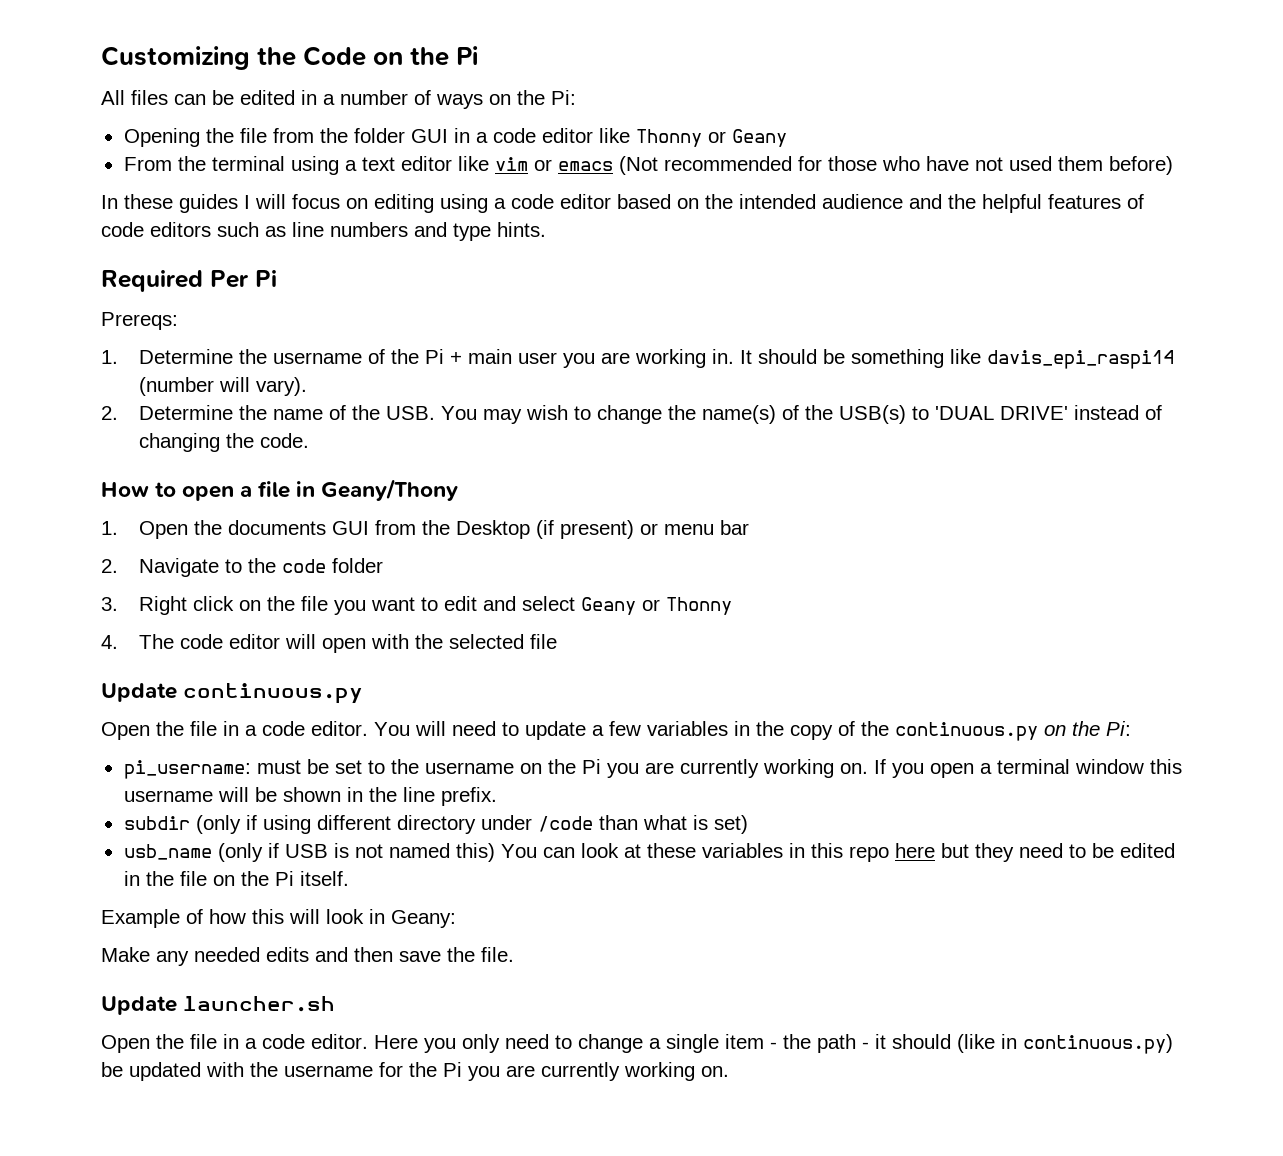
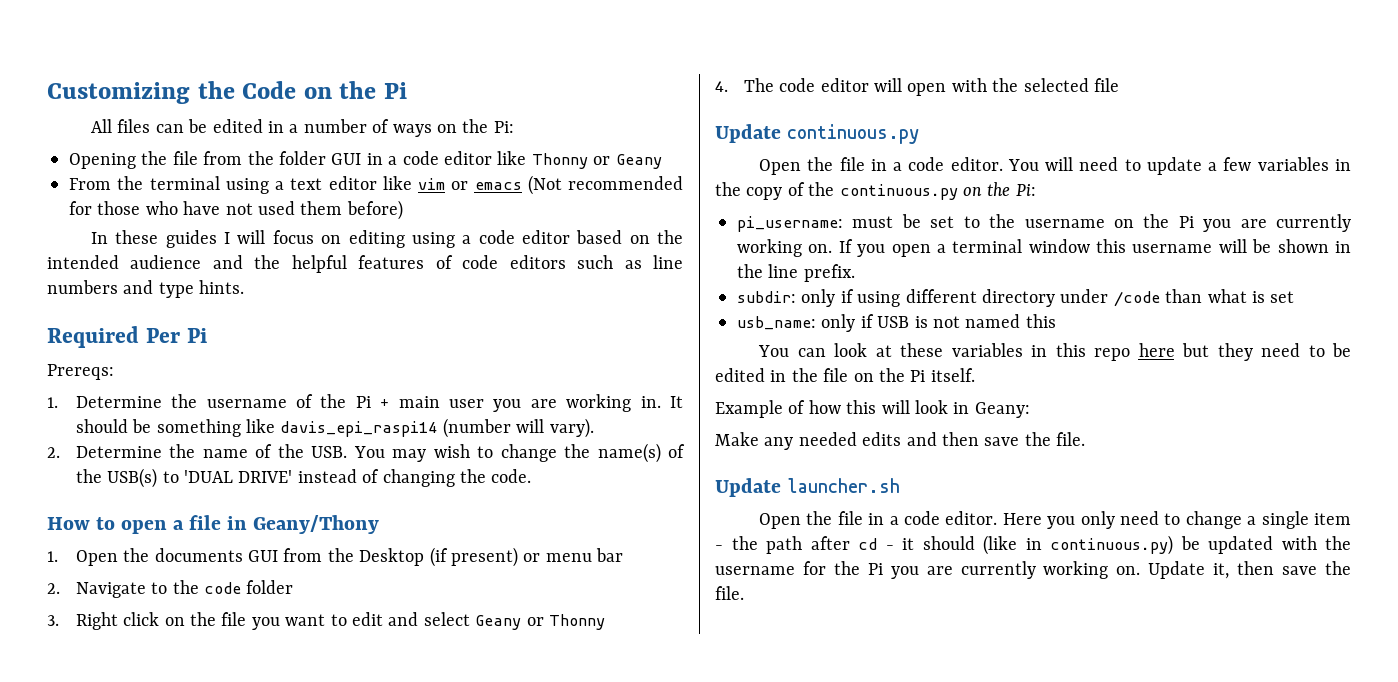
- subdir (only if using different directory under /code than what is set)
- usb_name (only if USB is not named this) You can look at these variables in this repo here but they need to be edited in the file on the Pi itself.
+ subdir: only if using different directory under /code than what is set
+ usb_name: only if USB is not named this
+ You can look at these variables in this repo here but they need to be edited in the file on the Pi itself.
- Here you only need to change a single item - the path - it should (like in continuous.py) be updated with the username for the Pi you are currently working on.
+ Here you only need to change a single item - the path after cd - it should (like in continuous.py) be updated with the username for the Pi you are currently working on.
+ Update it, then save the file.

